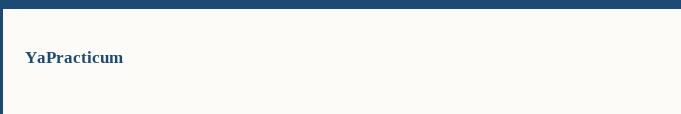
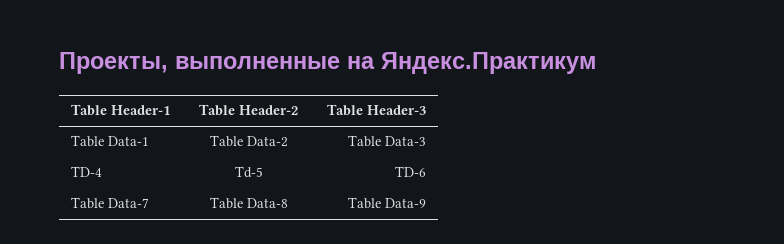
- YaPracticum
+ Проекты, выполненные на Яндекс.Практикум
+ Table Header-1 | Table Header-2 | Table Header-3
+ Table Data-1 | Table Data-2 | Table Data-3
+ TD-4 | Td-5 | TD-6
+ Table Data-7 | Table Data-8 | Table Data-9

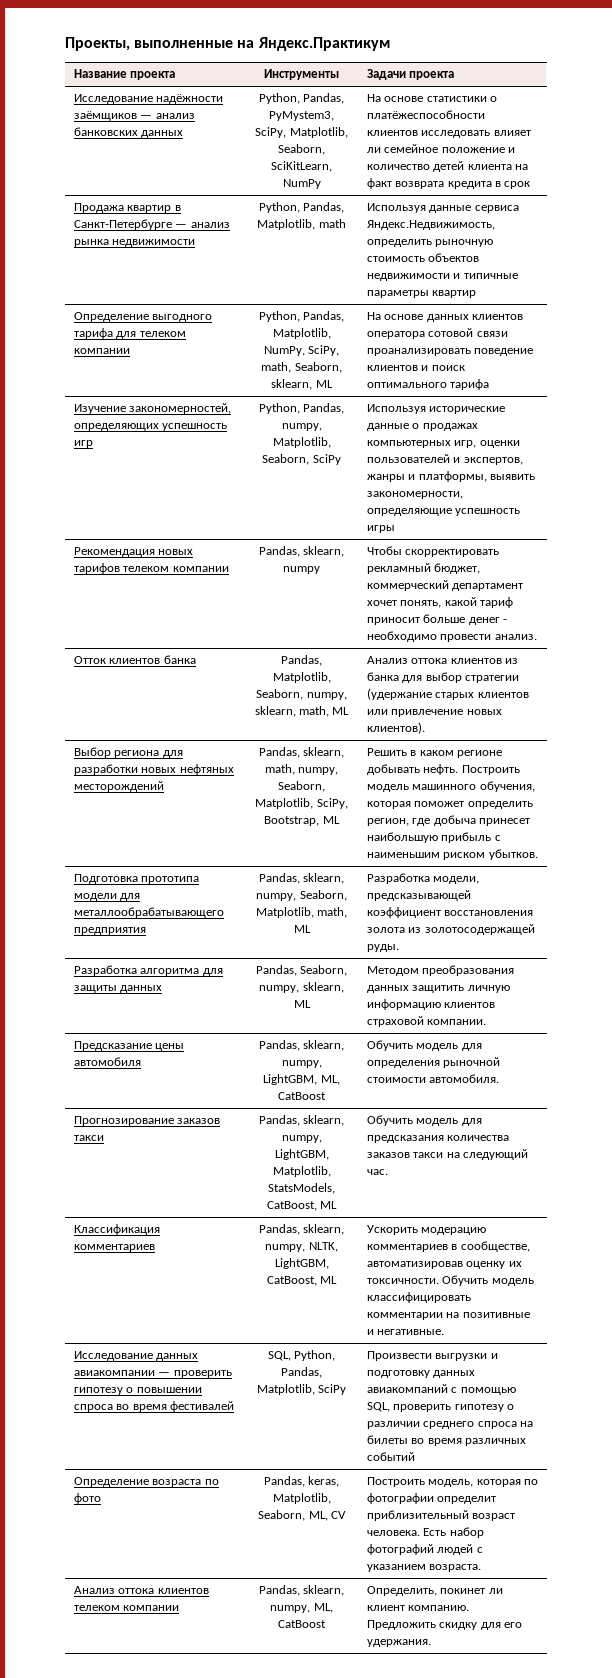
- Table Header-1 | Table Header-2 | Table Header-3
- Table Data-1 | Table Data-2 | Table Data-3
- TD-4 | Td-5 | TD-6
- Table Data-7 | Table Data-8 | Table Data-9
+ Название проекта | Инструменты | Задачи проекта
+ Исследование надёжности заёмщиков — анализ банковских данных | Python, Pandas, PyMystem3, SciPy, Matplotlib, Seaborn, SciKitLearn, NumPy | На основе статистики о платёжеспособности клиентов исследовать влияет ли семейное положение и количество детей клиента на факт возврата кредита в срок
+ Продажа квартир в Санкт-Петербурге — анализ рынка недвижимости | Python, Pandas, Matplotlib, math | Используя данные сервиса Яндекс.Недвижимость, определить рыночную стоимость объектов недвижимости и типичные параметры квартир
+ Определение выгодного тарифа для телеком компании | Python, Pandas, Matplotlib, NumPy, SciPy, math, Seaborn, sklearn, ML | На основе данных клиентов оператора сотовой связи проанализировать поведение клиентов и поиск оптимального тарифа
+ Изучение закономерностей, определяющих успешность игр | Python, Pandas, numpy, Matplotlib, Seaborn, SciPy | Используя исторические данные о продажах компьютерных игр, оценки пользователей и экспертов, жанры и платформы, выявить закономерности, определяющие успешность игры
+ Рекомендация новых тарифов телеком компании | Pandas, sklearn, numpy | Чтобы скорректировать рекламный бюджет, коммерческий департамент хочет понять, какой тариф приносит больше денег - необходимо провести анализ.
+ Отток клиентов банка | Pandas, Matplotlib, Seaborn, numpy, sklearn, math, ML | Анализ оттока клиентов из банка для выбор стратегии (удержание старых клиентов или привлечение новых клиентов).
+ Выбор региона для разработки новых нефтяных месторождений | Pandas, sklearn, math, numpy, Seaborn, Matplotlib, SciPy, Bootstrap, ML | Решить в каком регионе добывать нефть. Построить модель машинного обучения, которая поможет определить регион, где добыча принесет наибольшую прибыль с наименьшим риском убытков.
+ Подготовка прототипа модели для металлообрабатывающего предприятия | Pandas, sklearn, numpy, Seaborn, Matplotlib, math, ML | Разработка модели, предсказывающей коэффициент восстановления золота из золотосодержащей руды.
+ Разработка алгоритма для защиты данных | Pandas, Seaborn, numpy, sklearn, ML | Методом преобразования данных защитить личную информацию клиентов страховой компании.
+ Предсказание цены автомобиля | Pandas, sklearn, numpy, LightGBM, ML, CatBoost | Обучить модель для определения рыночной стоимости автомобиля.
+ Прогнозирование заказов такси | Pandas, sklearn, numpy, LightGBM, Matplotlib, StatsModels, CatBoost, ML | Обучить модель для предсказания количества заказов такси на следующий час.
+ Классификация комментариев | Pandas, sklearn, numpy, NLTK, LightGBM, CatBoost, ML | Ускорить модерацию комментариев в сообществе, автоматизировав оценку их токсичности. Обучить модель классифицировать комментарии на позитивные и негативные.
+ Исследование данных авиакомпании — проверить гипотезу о повышении спроса во время фестивалей | SQL, Python, Pandas, Matplotlib, SciPy | Произвести выгрузки и подготовку данных авиакомпаний с помощью SQL, проверить гипотезу о различии среднего спроса на билеты во время различных событий
+ Определение возраста по фото | Pandas, keras, Matplotlib, Seaborn, ML, CV | Построить модель, которая по фотографии определит приблизительный возраст человека. Есть набор фотографий людей с указанием возраста.
+ Анализ оттока клиентов телеком компании | Pandas, sklearn, numpy, ML, CatBoost | Определить, покинет ли клиент компанию. Предложить скидку для его удержания.

